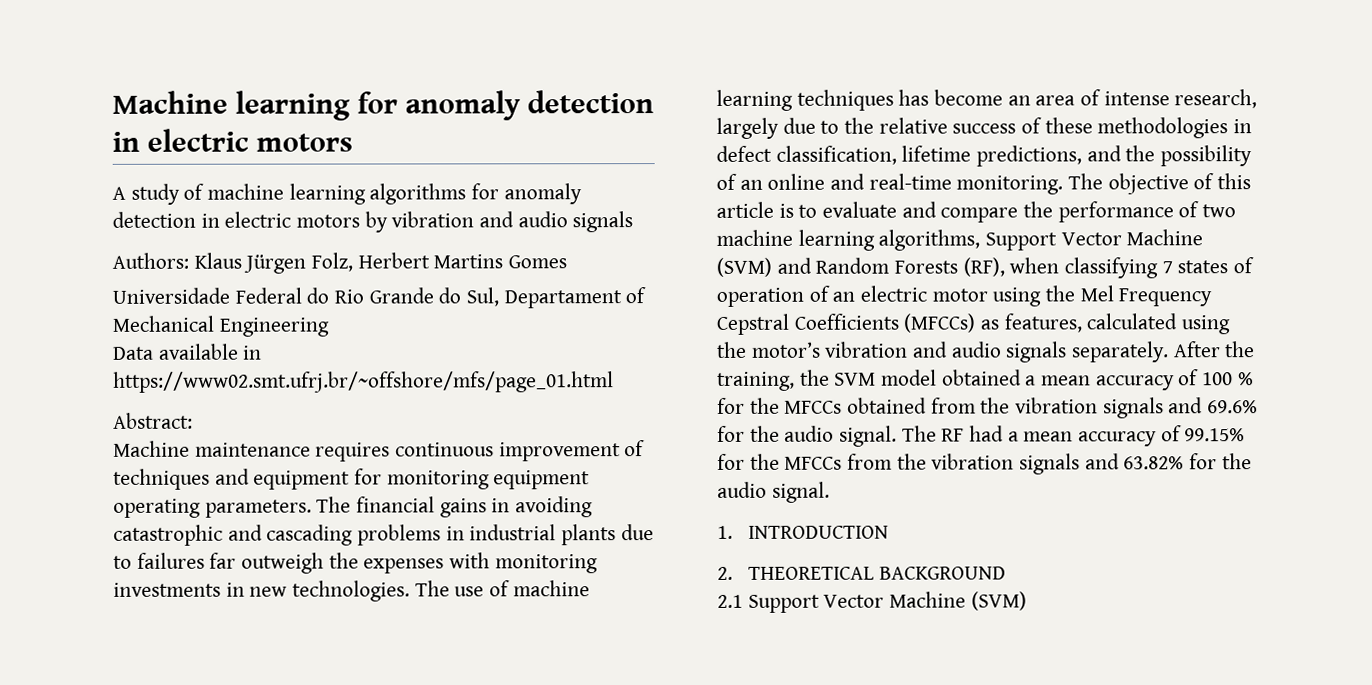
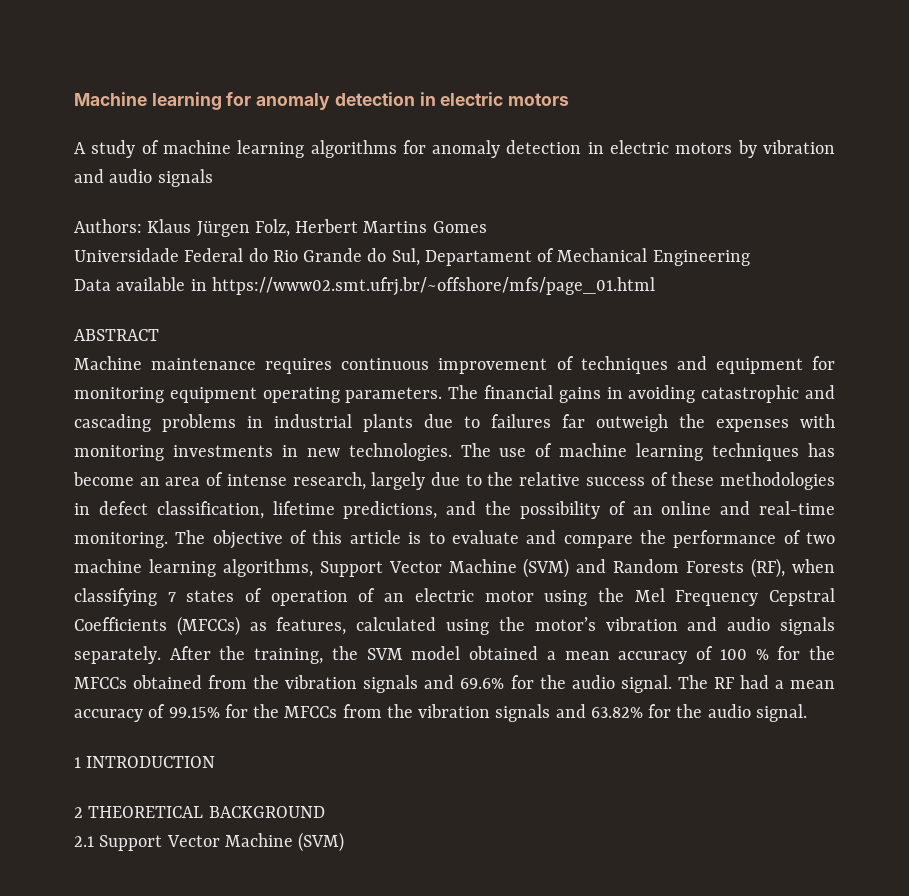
- Abstract:
+ ABSTRACT
- 1. INTRODUCTION
+ 1 INTRODUCTION
- 2. THEORETICAL BACKGROUND
+ 2 THEORETICAL BACKGROUND

